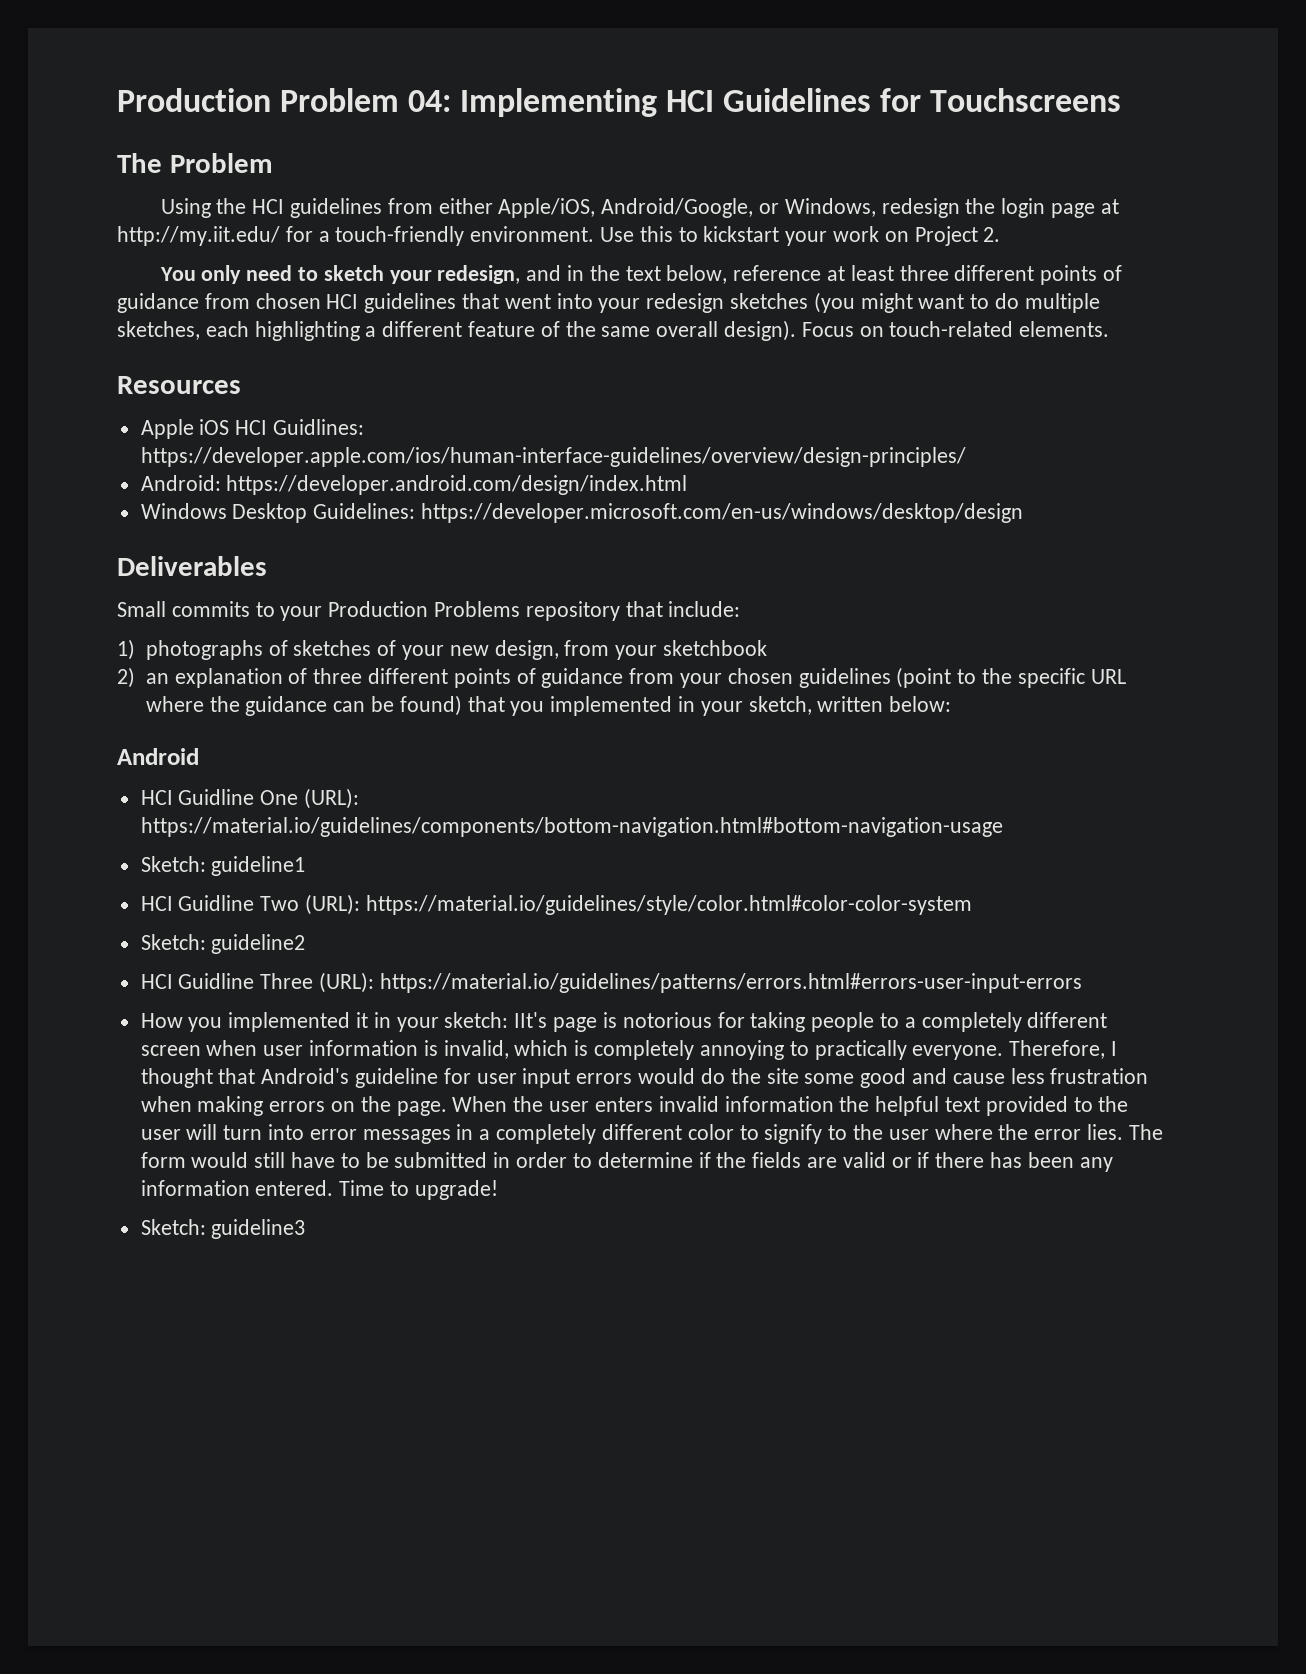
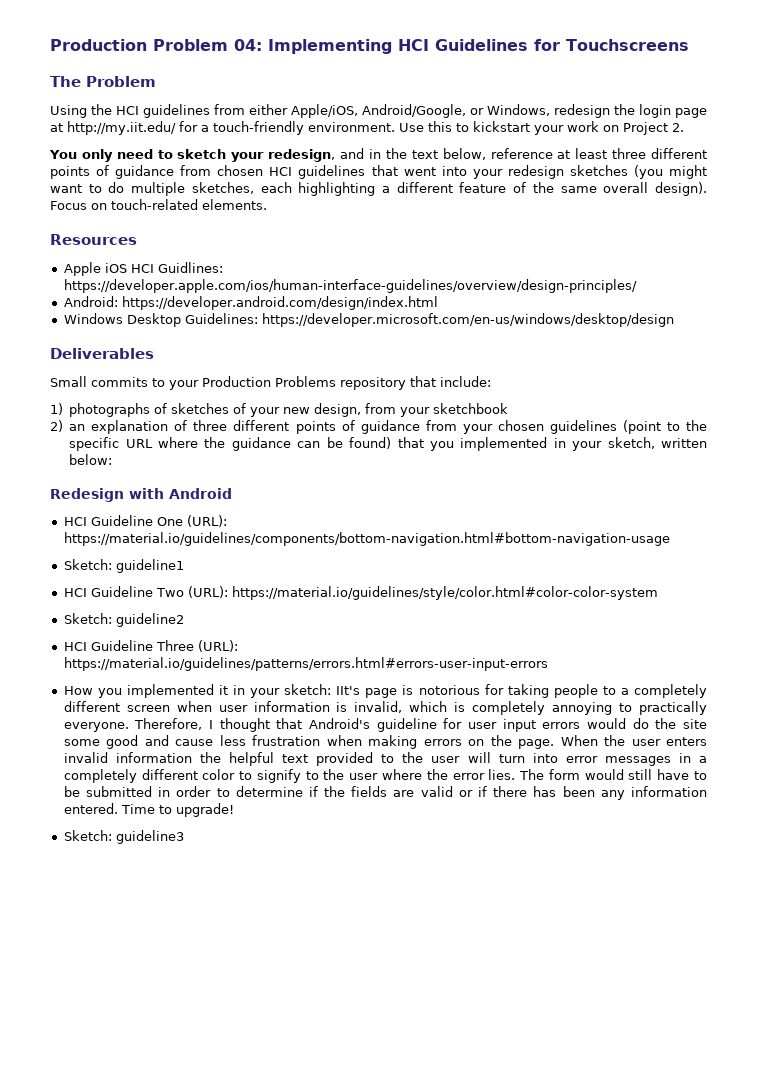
- Android
+ Redesign with Android
- HCI Guidline One (URL): https://material.io/guidelines/components/bottom-navigation.html#bottom-navigation-usage
+ HCI Guideline One (URL): https://material.io/guidelines/components/bottom-navigation.html#bottom-navigation-usage
- HCI Guidline Two (URL): https://material.io/guidelines/style/color.html#color-color-system
+ HCI Guideline Two (URL): https://material.io/guidelines/style/color.html#color-color-system
- HCI Guidline Three (URL): https://material.io/guidelines/patterns/errors.html#errors-user-input-errors
+ HCI Guideline Three (URL): https://material.io/guidelines/patterns/errors.html#errors-user-input-errors

